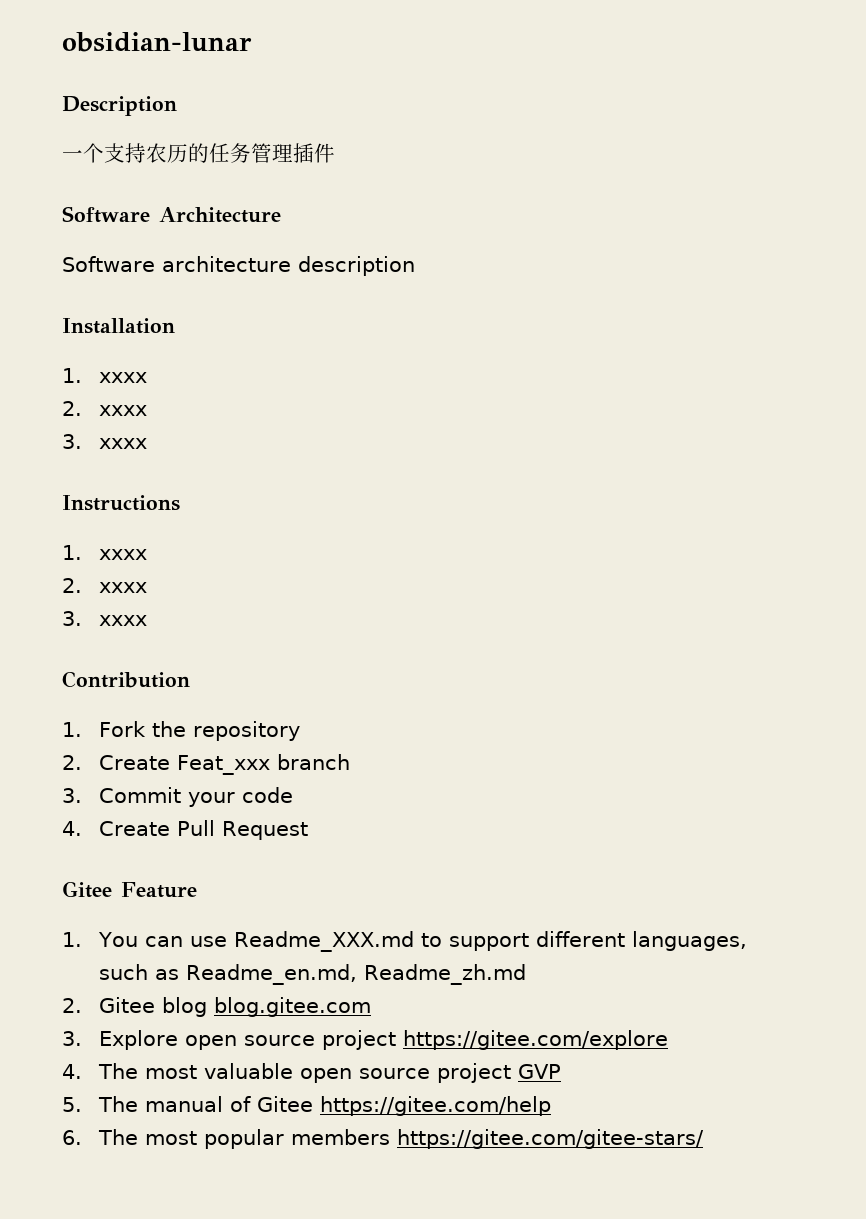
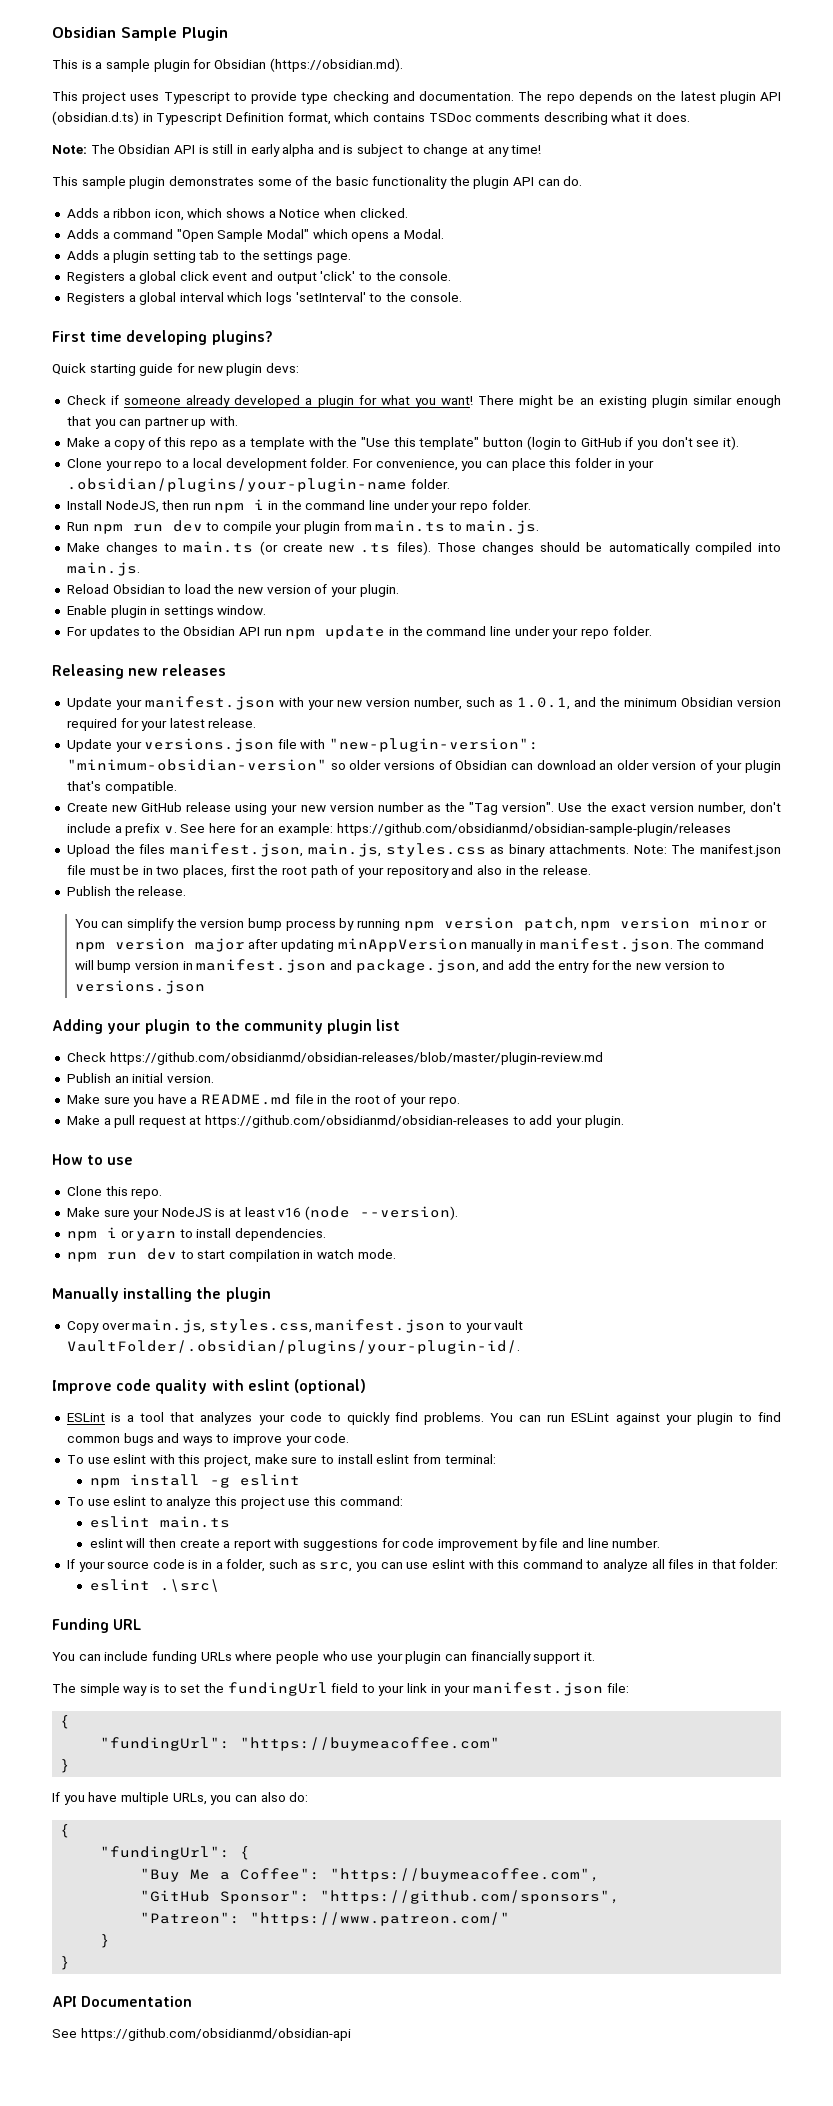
- obsidian-lunar
- Description
- 一个支持农历的任务管理插件
- Software Architecture
- Software architecture description
- Installation
- 1. xxxx
- 2. xxxx
- 3. xxxx
- Instructions
- 1. xxxx
- 2. xxxx
- 3. xxxx
- Contribution
- 1. Fork the repository
- 2. Create Feat_xxx branch
- 3. Commit your code
- 4. Create Pull Request
- Gitee Feature
- 1. You can use Readme_XXX.md to support different languages, such as Readme_en.md, Readme_zh.md
- 2. Gitee blog blog.gitee.com
- 3. Explore open source project https://gitee.com/explore
- 4. The most valuable open source project GVP
- 5. The manual of Gitee https://gitee.com/help
- 6. The most popular members https://gitee.com/gitee-stars/
+ Obsidian Sample Plugin
+ This is a sample plugin for Obsidian (https://obsidian.md).
+ This project uses Typescript to provide type checking and documentation. The repo depends on the latest plugin API (obsidian.d.ts) in Typescript Definition format, which contains TSDoc comments describing what it does.
+ Note: The Obsidian API is still in early alpha and is subject to change at any time!
+ This sample plugin demonstrates some of the basic functionality the plugin API can do.
+ Adds a ribbon icon, which shows a Notice when clicked.
+ Adds a command "Open Sample Modal" which opens a Modal.
+ Adds a plugin setting tab to the settings page.
+ Registers a global click event and output 'click' to the console.
+ Registers a global interval which logs 'setInterval' to the console.
+ First time developing plugins?
+ Quick starting guide for new plugin devs:
+ Check if someone already developed a plugin for what you want! There might be an existing plugin similar enough that you can partner up with.
+ Make a copy of this repo as a template with the "Use this template" button (login to GitHub if you don't see it).
+ Clone your repo to a local development folder. For convenience, you can place this folder in your .obsidian/plugins/your-plugin-name folder.
+ Install NodeJS, then run npm i in the command line under your repo folder.
+ Run npm run dev to compile your plugin from main.ts to main.js.
+ Make changes to main.ts (or create new .ts files). Those changes should be automatically compiled into main.js.
+ Reload Obsidian to load the new version of your plugin.
+ Enable plugin in settings window.
+ For updates to the Obsidian API run npm update in the command line under your repo folder.
+ Releasing new releases
+ Update your manifest.json with your new version number, such as 1.0.1, and the minimum Obsidian version required for your latest release.
+ Update your versions.json file with "new-plugin-version": "minimum-obsidian-version" so older versions of Obsidian can download an older version of your plugin that's compatible.
+ Create new GitHub release using your new version number as the "Tag version". Use the exact version number, don't include a prefix v. See here for an example: https://github.com/obsidianmd/obsidian-sample-plugin/releases
+ Upload the files manifest.json, main.js, styles.css as binary attachments. Note: The manifest.json file must be in two places, first the root path of your repository and also in the release.
+ Publish the release.
+ You can simplify the version bump process by running npm version patch, npm version minor or npm version major after updating minAppVersion manually in manifest.json. The command will bump version in manifest.json and package.json, and add the entry for the new version to versions.json
+ Adding your plugin to the community plugin list
+ Check https://github.com/obsidianmd/obsidian-releases/blob/master/plugin-review.md
+ Publish an initial version.
+ Make sure you have a README.md file in the root of your repo.
+ Make a pull request at https://github.com/obsidianmd/obsidian-releases to add your plugin.
+ How to use
+ Clone this repo.
+ Make sure your NodeJS is at least v16 (node --version).
+ npm i or yarn to install dependencies.
+ npm run dev to start compilation in watch mode.
+ Manually installing the plugin
+ Copy over main.js, styles.css, manifest.json to your vault VaultFolder/.obsidian/plugins/your-plugin-id/.
+ Improve code quality with eslint (optional)
+ ESLint is a tool that analyzes your code to quickly find problems. You can run ESLint against your plugin to find common bugs and ways to improve your code.
+ To use eslint with this project, make sure to install eslint from terminal:
+ npm install -g eslint
+ To use eslint to analyze this project use this command:
+ eslint main.ts
+ eslint will then create a report with suggestions for code improvement by file and line number.
+ If your source code is in a folder, such as src, you can use eslint with this command to analyze all files in that folder:
+ eslint .\src\
+ Funding URL
+ You can include funding URLs where people who use your plugin can financially support it.
+ The simple way is to set the fundingUrl field to your link in your manifest.json file:
+ {
+ "fundingUrl": "https://buymeacoffee.com"
+ }
+ If you have multiple URLs, you can also do:
+ {
+ "fundingUrl": {
+ "Buy Me a Coffee": "https://buymeacoffee.com",
+ "GitHub Sponsor": "https://github.com/sponsors",
+ "Patreon": "https://www.patreon.com/"
+ }
+ }
+ API Documentation
+ See https://github.com/obsidianmd/obsidian-api

